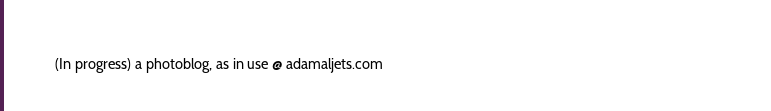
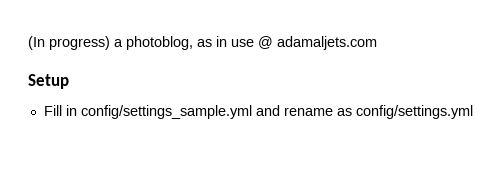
+ Setup
+ Fill in config/settings_sample.yml and rename as config/settings.yml

